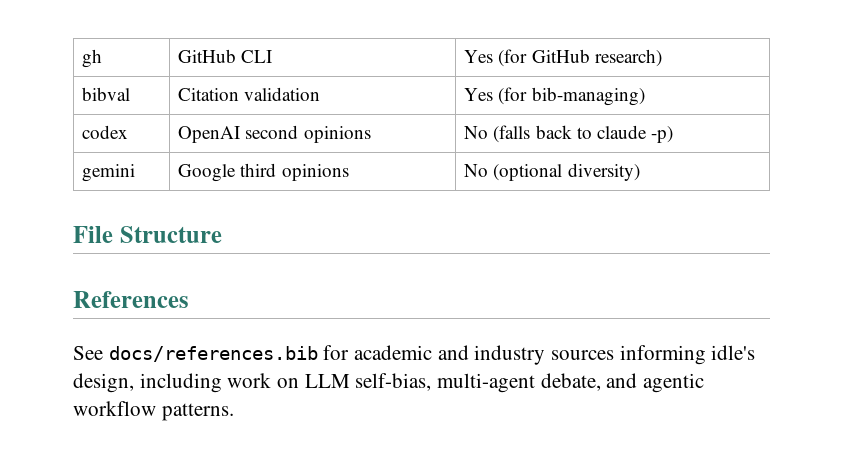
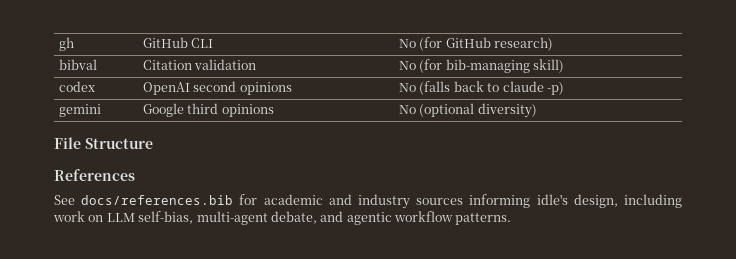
- gh | GitHub CLI | Yes (for GitHub research)
+ gh | GitHub CLI | No (for GitHub research)
- bibval | Citation validation | Yes (for bib-managing)
+ bibval | Citation validation | No (for bib-managing skill)

